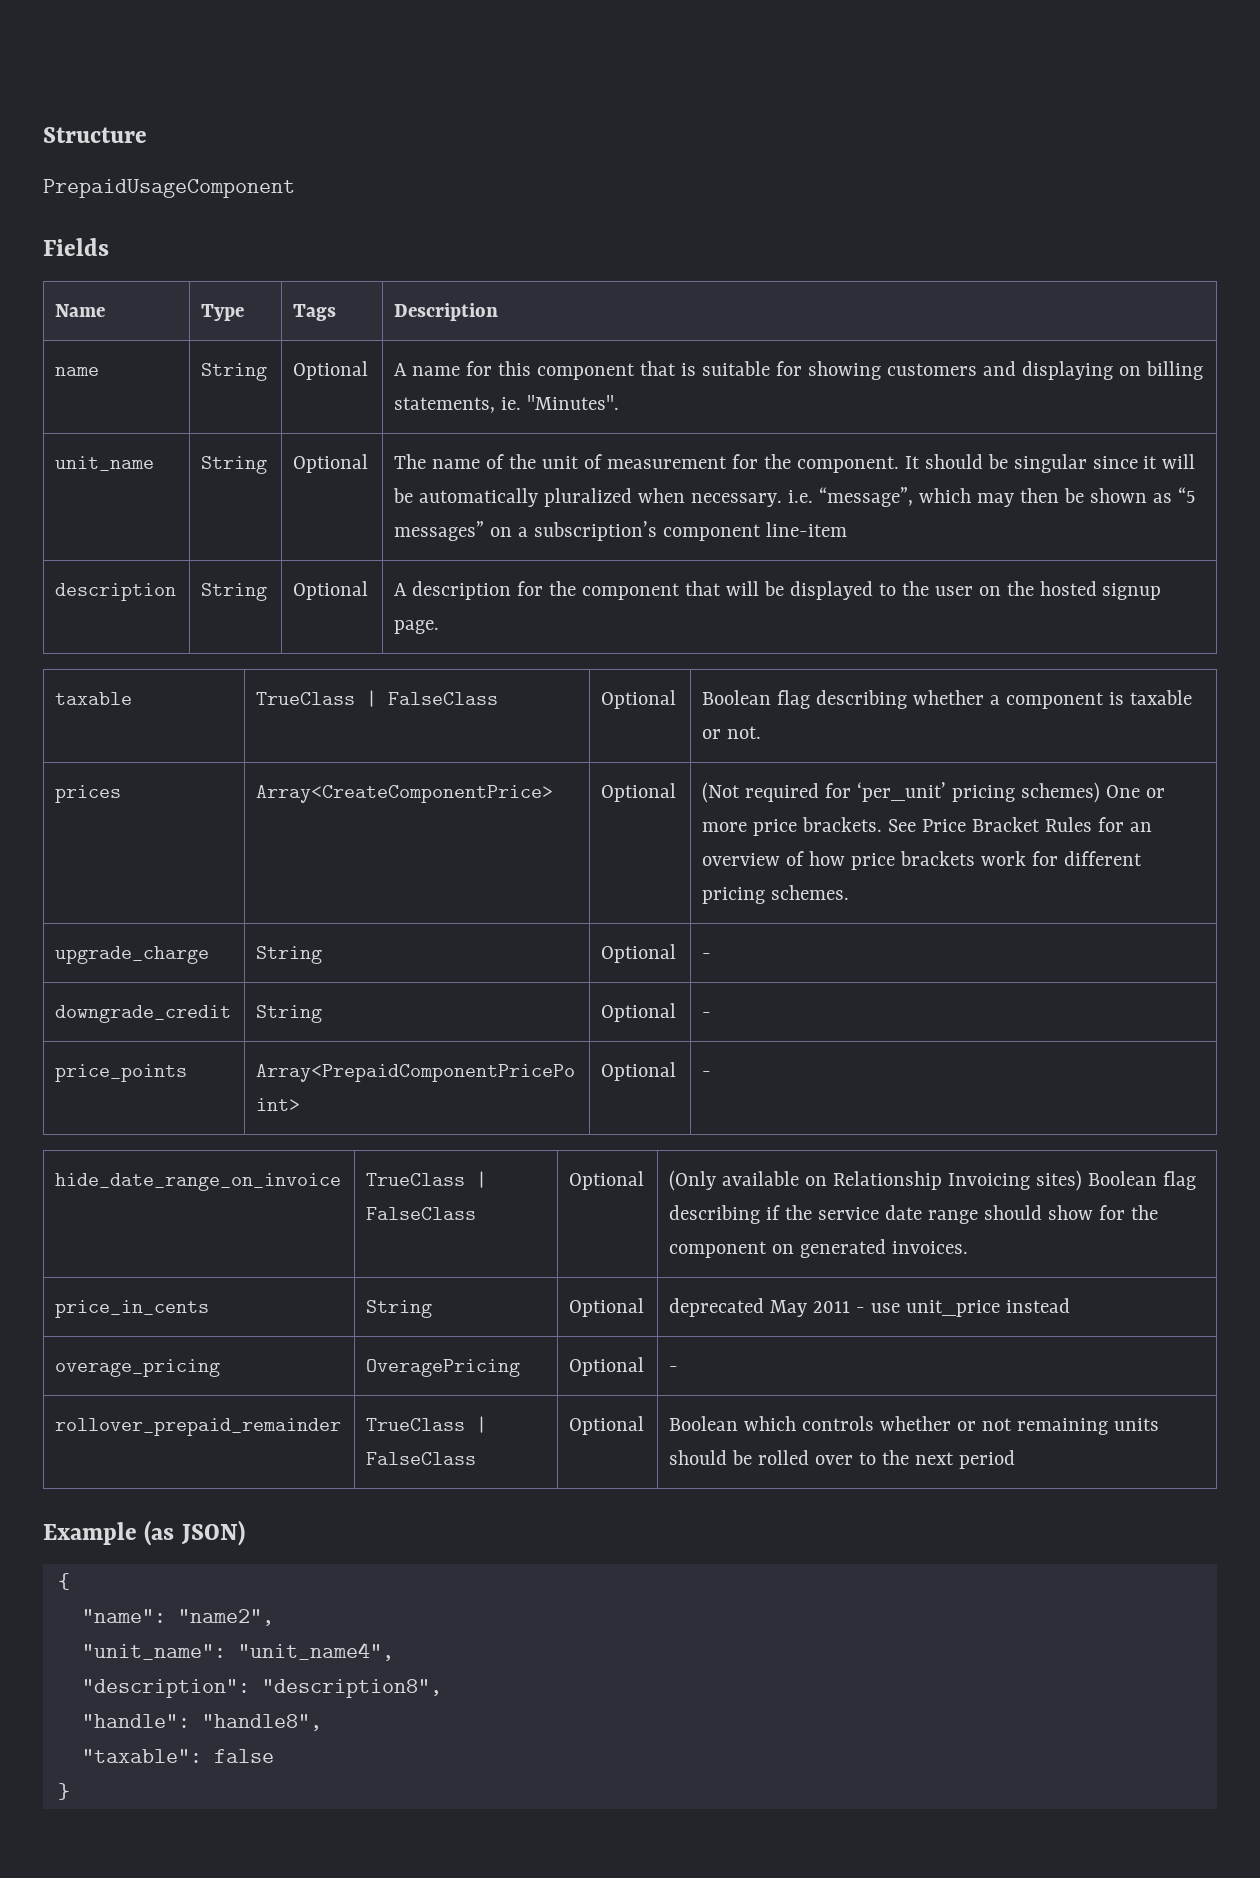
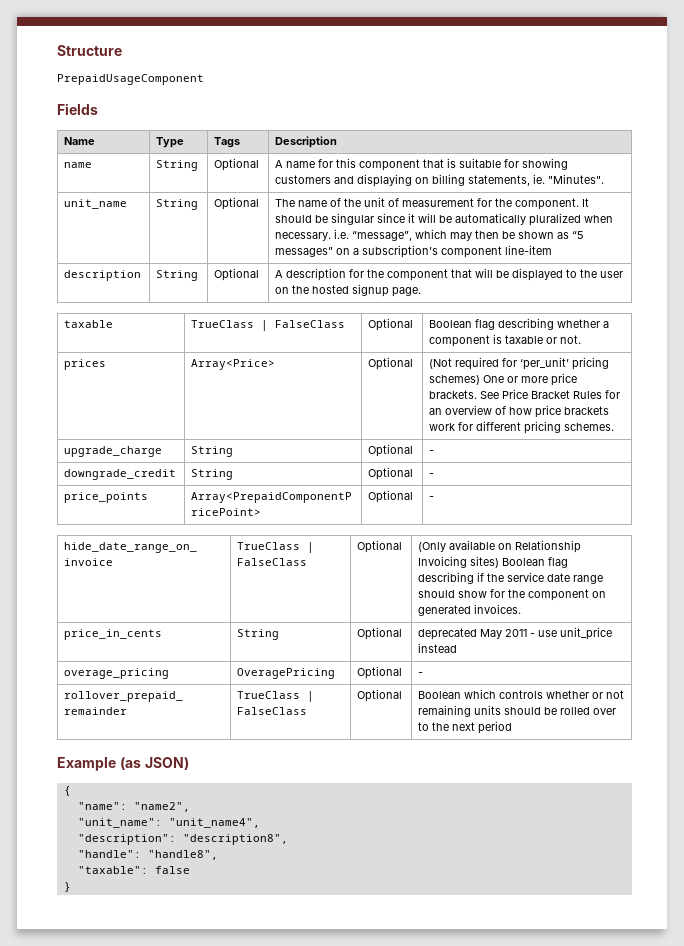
- prices | Array<CreateComponentPrice> | Optional | (Not required for ‘per_unit’ pricing schemes) One or more price brackets. See Price Bracket Rules for an overview of how price brackets work for different pricing schemes.
+ prices | Array<Price> | Optional | (Not required for ‘per_unit’ pricing schemes) One or more price brackets. See Price Bracket Rules for an overview of how price brackets work for different pricing schemes.

